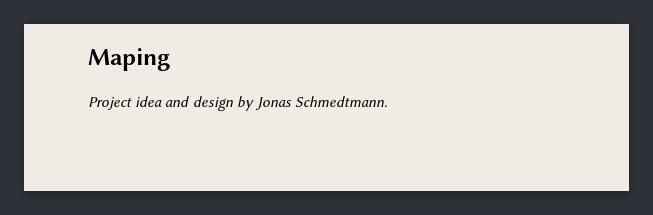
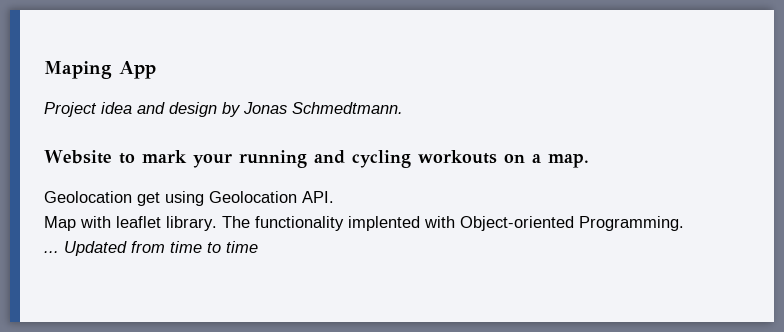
- Maping
+ Maping App
+ Website to mark your running and cycling workouts on a map.
+ Geolocation get using Geolocation API.
+ Map with leaflet library. The functionality implented with Object-oriented Programming.
+ ... Updated from time to time

